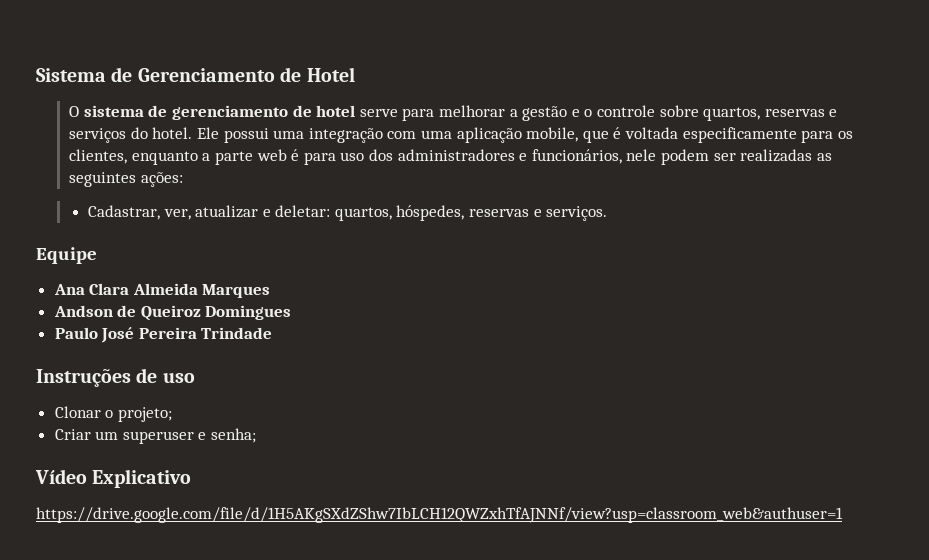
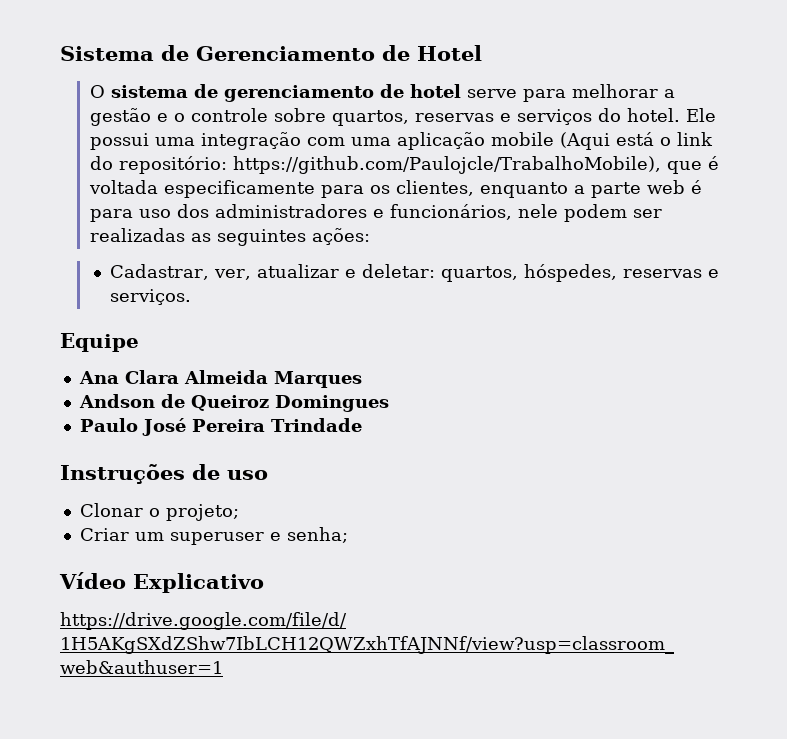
- Ele possui uma integração com uma aplicação mobile, que é voltada especificamente para os clientes, enquanto a parte web é para uso dos administradores e funcionários, nele podem ser realizadas as seguintes ações:
+ Ele possui uma integração com uma aplicação mobile (Aqui está o link do repositório: https://github.com/Paulojcle/TrabalhoMobile), que é voltada especificamente para os clientes, enquanto a parte web é para uso dos administradores e funcionários, nele podem ser realizadas as seguintes ações:

